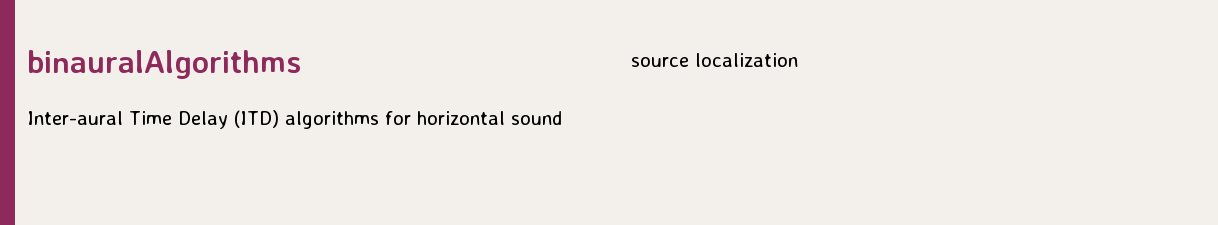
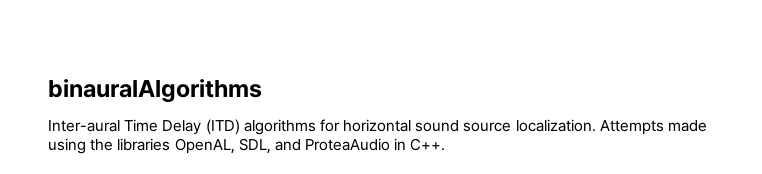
- Inter-aural Time Delay (ITD) algorithms for horizontal sound source localization
+ Inter-aural Time Delay (ITD) algorithms for horizontal sound source localization. Attempts made using the libraries OpenAL, SDL, and ProteaAudio in C++.

